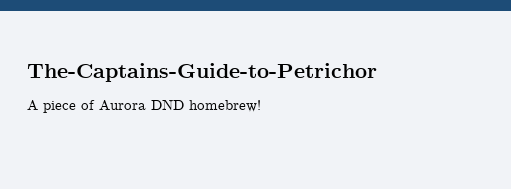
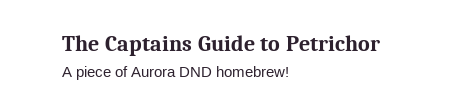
- The-Captains-Guide-to-Petrichor
+ The Captains Guide to Petrichor

